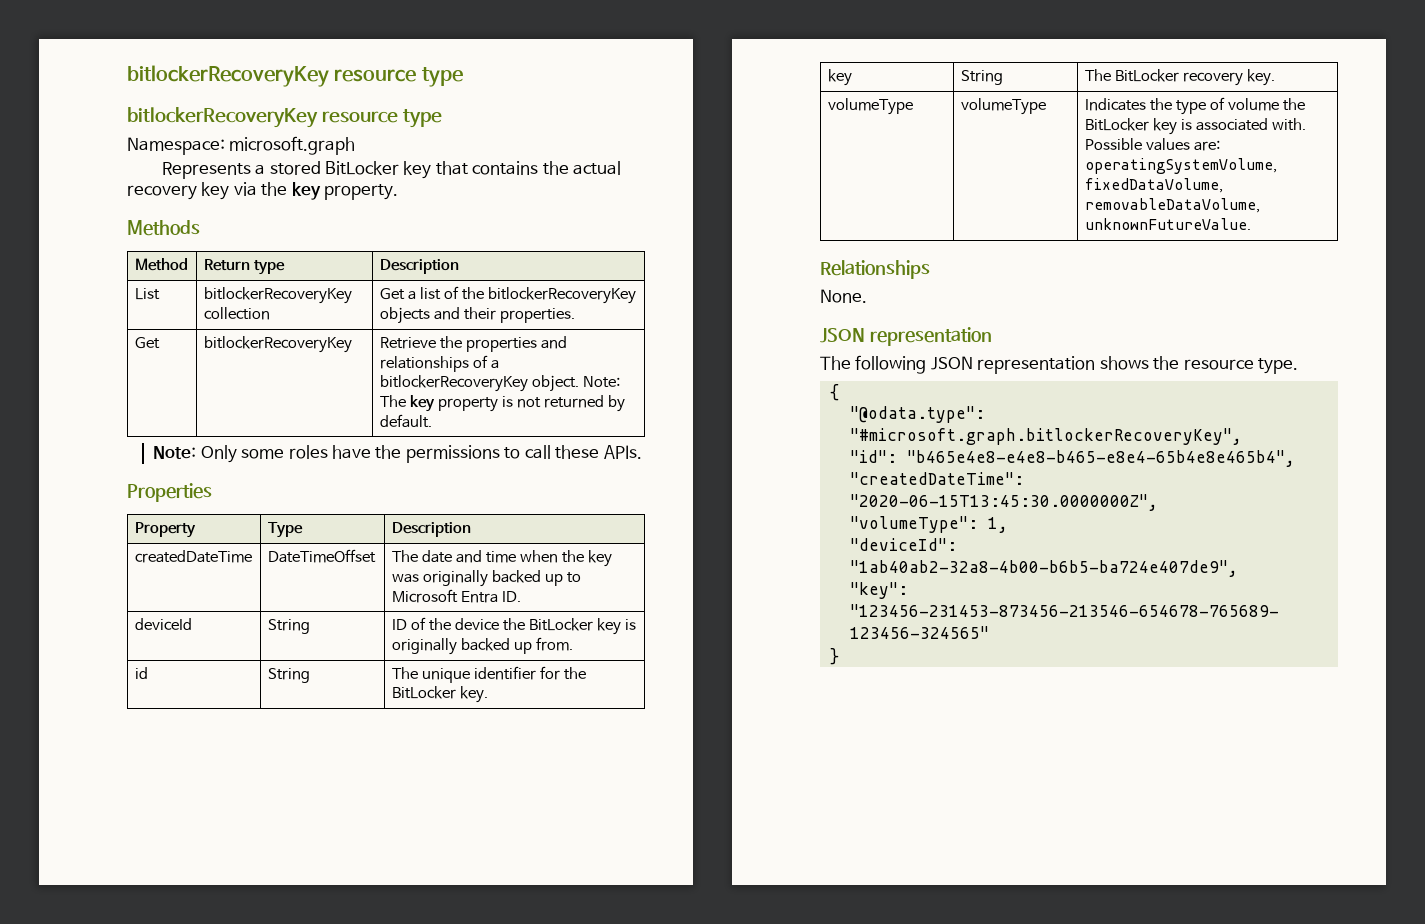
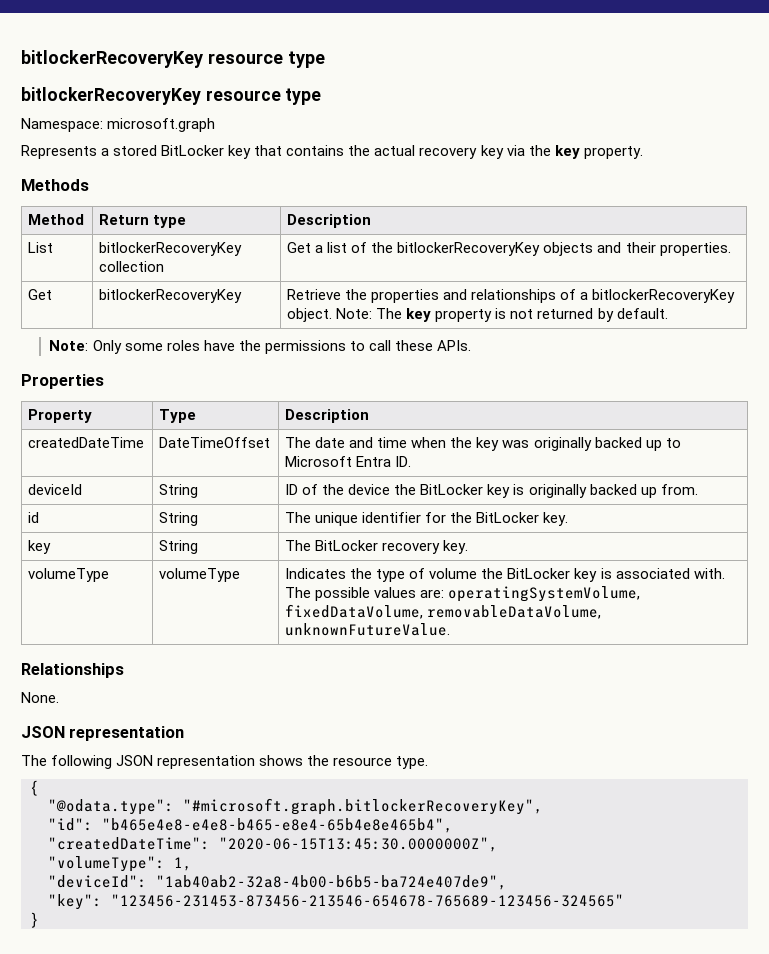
- volumeType | volumeType | Indicates the type of volume the BitLocker key is associated with. Possible values are: operatingSystemVolume, fixedDataVolume, removableDataVolume, unknownFutureValue.
+ volumeType | volumeType | Indicates the type of volume the BitLocker key is associated with. The possible values are: operatingSystemVolume, fixedDataVolume, removableDataVolume, unknownFutureValue.

